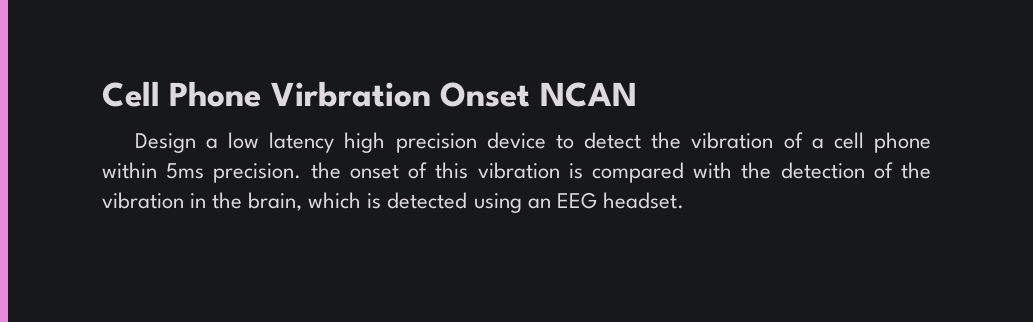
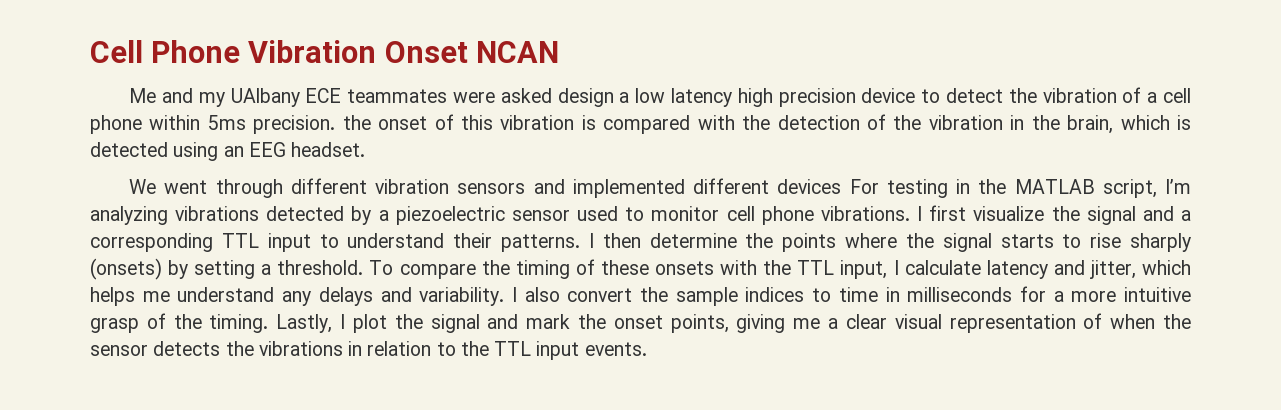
- Cell Phone Virbration Onset NCAN
+ Cell Phone Vibration Onset NCAN
- Design a low latency high precision device to detect the vibration of a cell phone within 5ms precision. the onset of this vibration is compared with the detection of the vibration in the brain, which is detected using an EEG headset.
+ Me and my UAlbany ECE teammates were asked design a low latency high precision device to detect the vibration of a cell phone within 5ms precision. the onset of this vibration is compared with the detection of the vibration in the brain, which is detected using an EEG headset.
+ We went through different vibration sensors and implemented different devices For testing in the MATLAB script, I’m analyzing vibrations detected by a piezoelectric sensor used to monitor cell phone vibrations. I first visualize the signal and a corresponding TTL input to understand their patterns. I then determine the points where the signal starts to rise sharply (onsets) by setting a threshold. To compare the timing of these onsets with the TTL input, I calculate latency and jitter, which helps me understand any delays and variability. I also convert the sample indices to time in milliseconds for a more intuitive grasp of the timing. Lastly, I plot the signal and mark the onset points, giving me a clear visual representation of when the sensor detects the vibrations in relation to the TTL input events.

